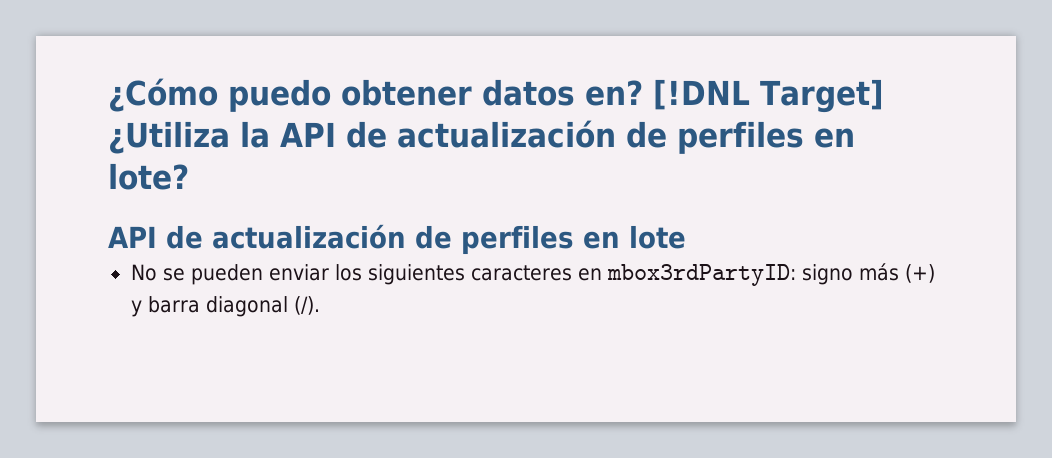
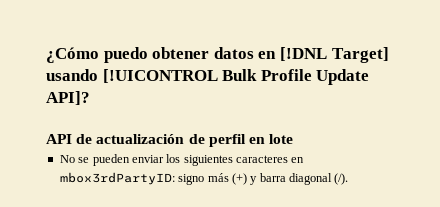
- ¿Cómo puedo obtener datos en? [!DNL Target] ¿Utiliza la API de actualización de perfiles en lote?
- API de actualización de perfiles en lote
+ ¿Cómo puedo obtener datos en [!DNL Target] usando [!UICONTROL Bulk Profile Update API]?
+ API de actualización de perfil en lote

